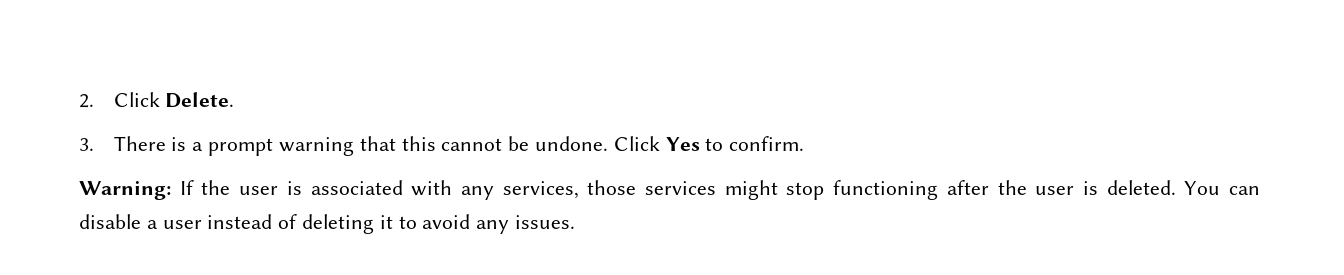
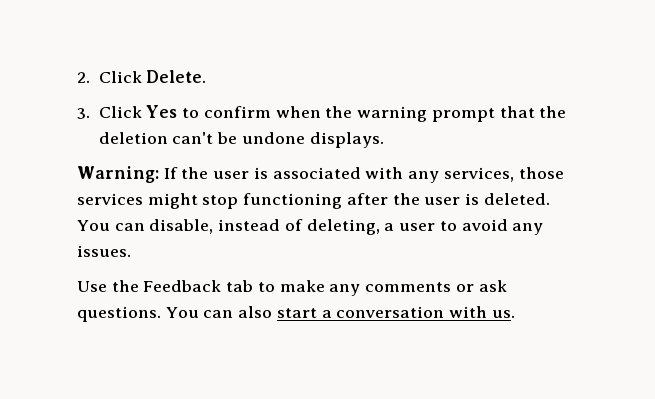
- 3. There is a prompt warning that this cannot be undone. Click Yes to confirm.
+ 3. Click Yes to confirm when the warning prompt that the deletion can't be undone displays.
- You can disable a user instead of deleting it to avoid any issues.
+ You can disable, instead of deleting, a user to avoid any issues.
+ Use the Feedback tab to make any comments or ask questions. You can also start a conversation with us.

